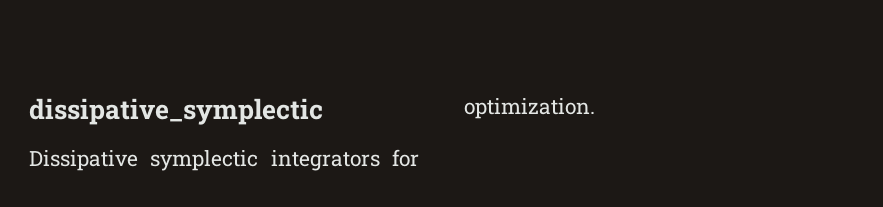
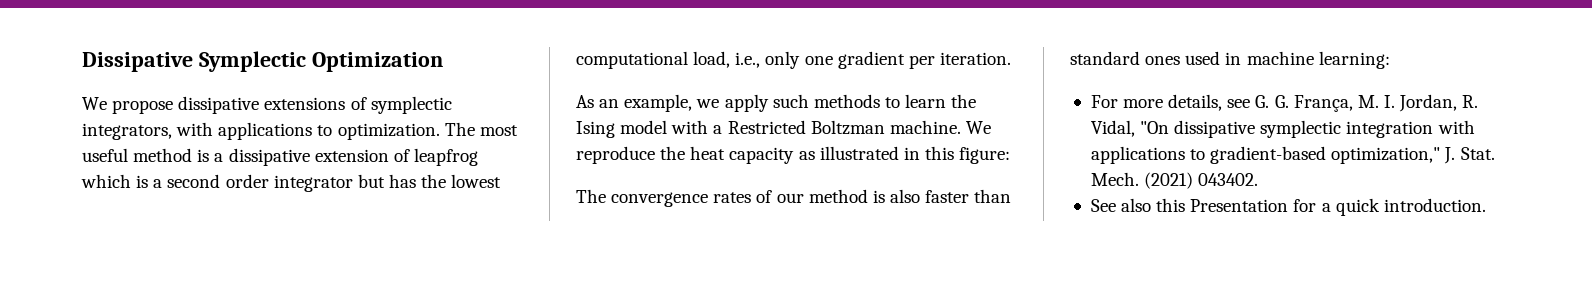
- dissipative_symplectic
- Dissipative symplectic integrators for optimization.
+ Dissipative Symplectic Optimization
+ We propose dissipative extensions of symplectic integrators, with applications to optimization. The most useful method is a dissipative extension of leapfrog which is a second order integrator but has the lowest computational load, i.e., only one gradient per iteration.
+ As an example, we apply such methods to learn the Ising model with a Restricted Boltzman machine. We reproduce the heat capacity as illustrated in this figure:
+ The convergence rates of our method is also faster than standard ones used in machine learning:
+ For more details, see G. G. França, M. I. Jordan, R. Vidal, "On dissipative symplectic integration with applications to gradient-based optimization," J. Stat. Mech. (2021) 043402.
+ See also this Presentation for a quick introduction.

